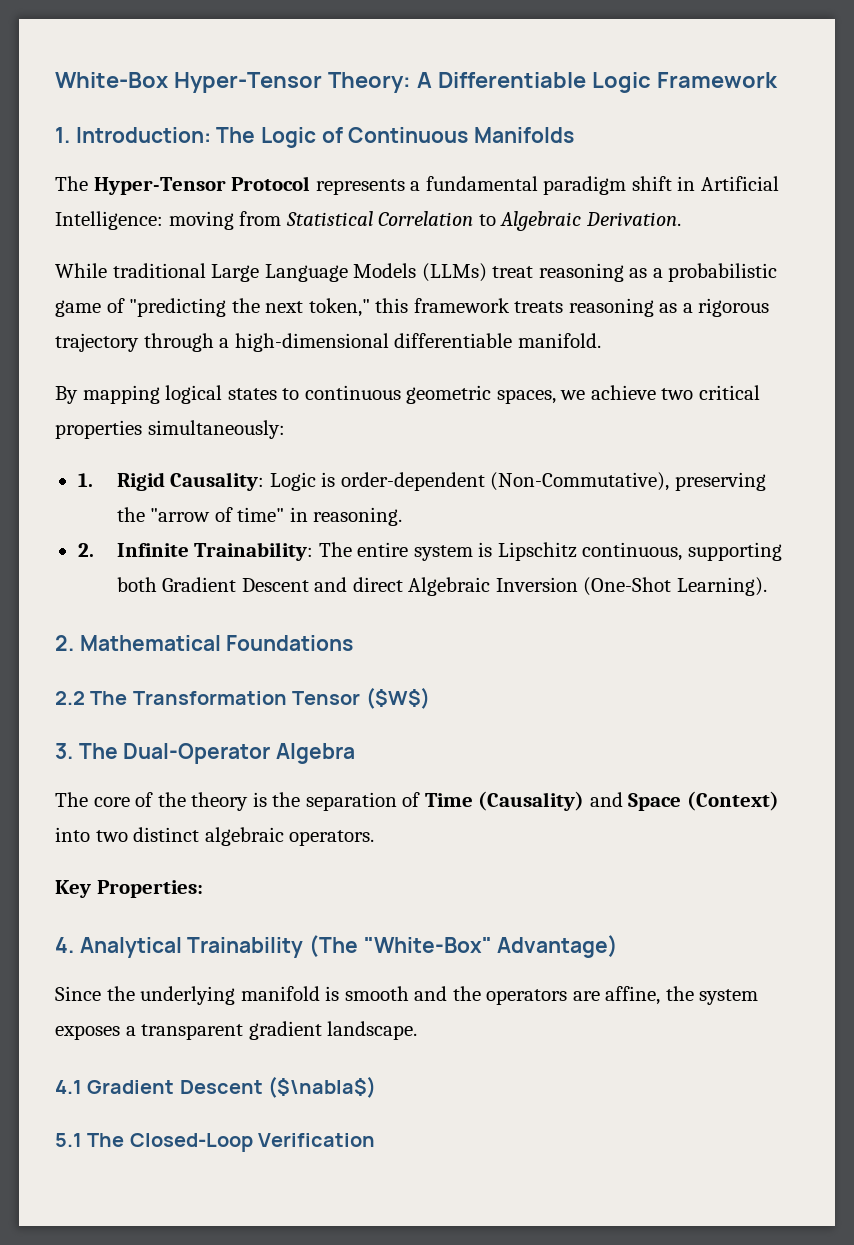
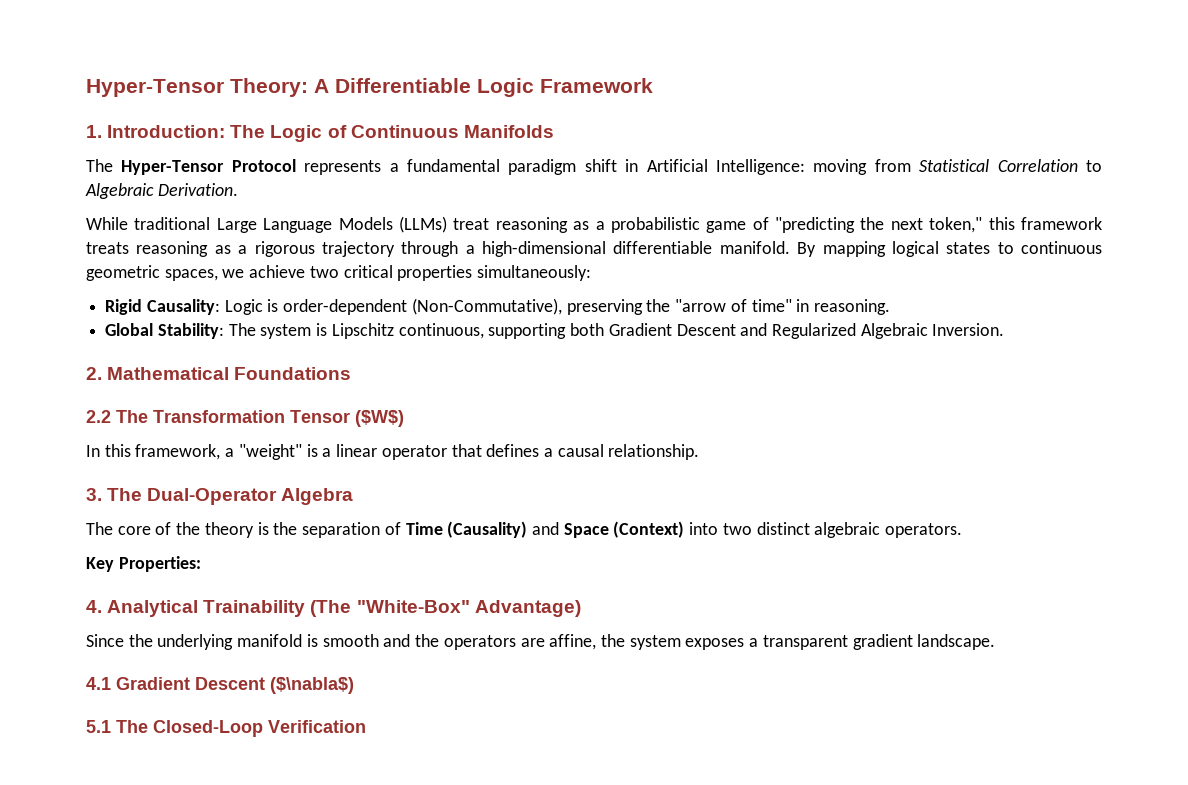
- White-Box Hyper-Tensor Theory: A Differentiable Logic Framework
+ Hyper-Tensor Theory: A Differentiable Logic Framework
- While traditional Large Language Models (LLMs) treat reasoning as a probabilistic game of "predicting the next token," this framework treats reasoning as a rigorous trajectory through a high-dimensional differentiable manifold.
- By mapping logical states to continuous geometric spaces, we achieve two critical properties simultaneously:
+ While traditional Large Language Models (LLMs) treat reasoning as a probabilistic game of "predicting the next token," this framework treats reasoning as a rigorous trajectory through a high-dimensional differentiable manifold. By mapping logical states to continuous geometric spaces, we achieve two critical properties simultaneously:
- 1. Rigid Causality: Logic is order-dependent (Non-Commutative), preserving the "arrow of time" in reasoning.
+ Rigid Causality: Logic is order-dependent (Non-Commutative), preserving the "arrow of time" in reasoning.
- 2. Infinite Trainability: The entire system is Lipschitz continuous, supporting both Gradient Descent and direct Algebraic Inversion (One-Shot Learning).
+ Global Stability: The system is Lipschitz continuous, supporting both Gradient Descent and Regularized Algebraic Inversion.
+ In this framework, a "weight" is a linear operator that defines a causal relationship.

